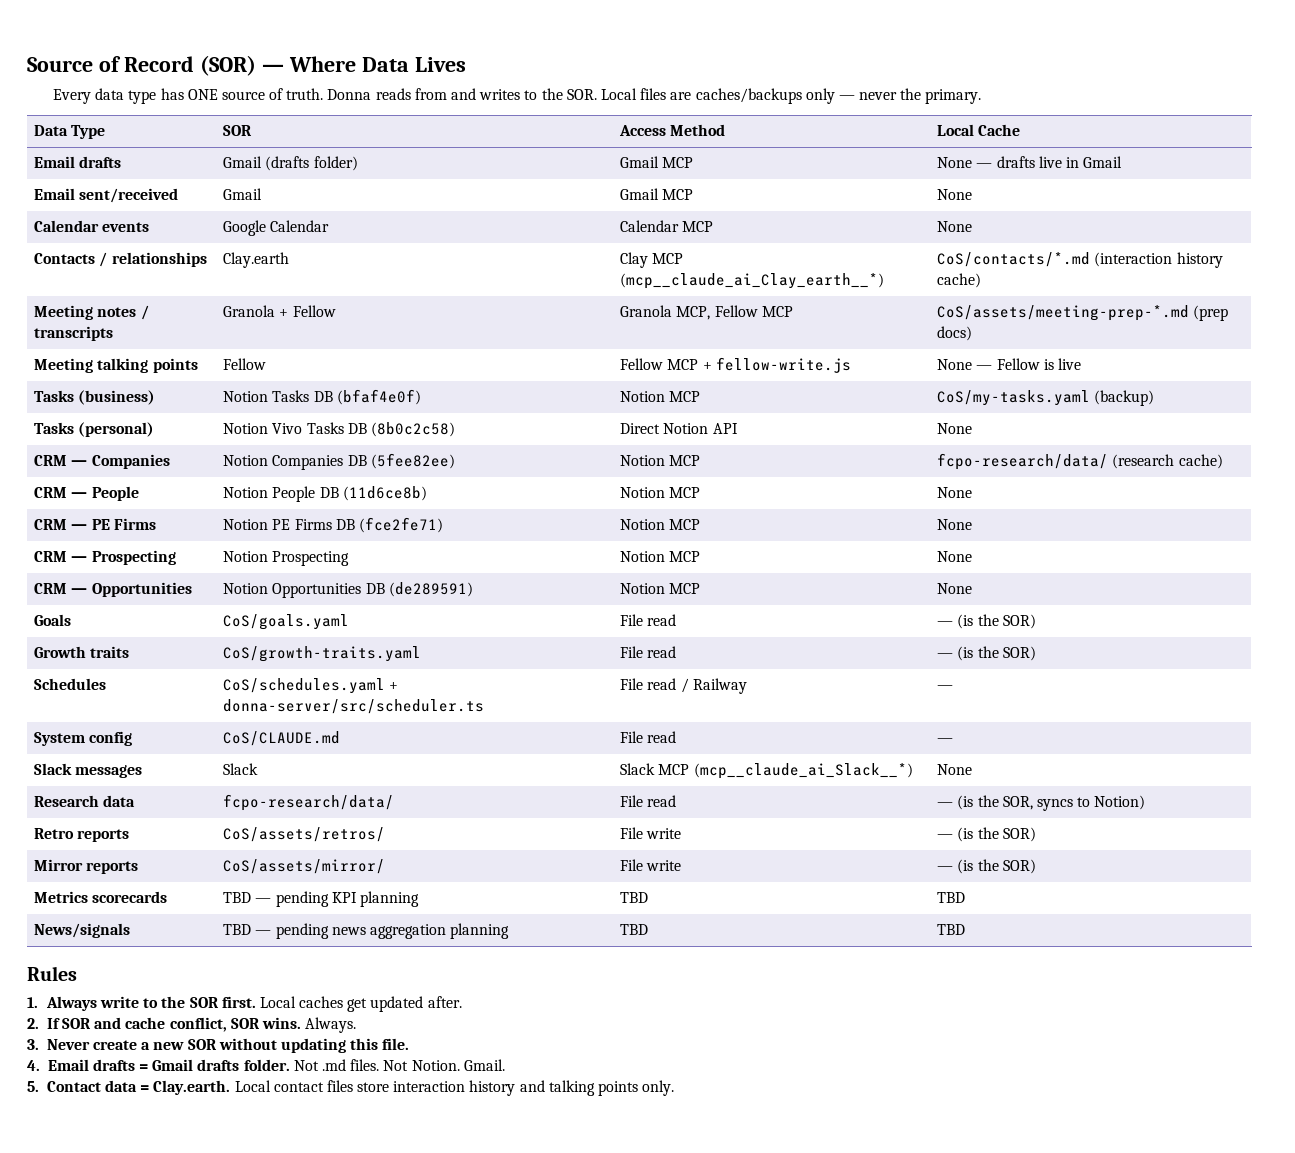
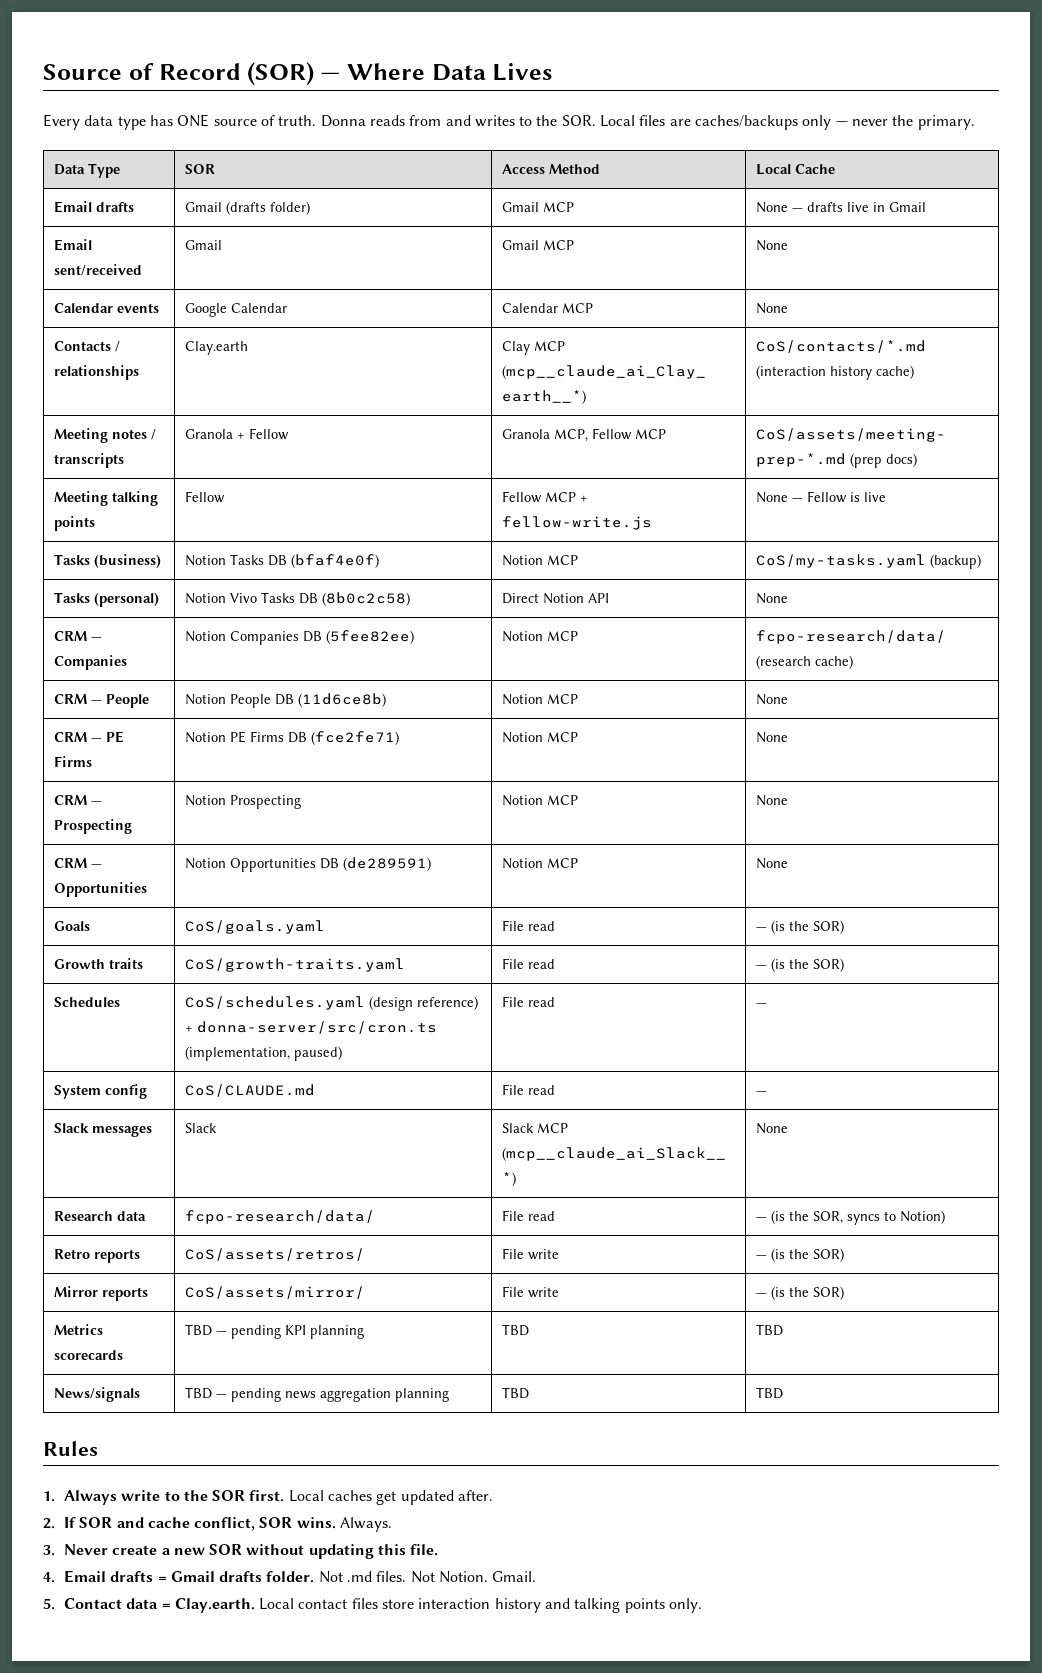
- Schedules | CoS/schedules.yaml + donna-server/src/scheduler.ts | File read / Railway | —
+ Schedules | CoS/schedules.yaml (design reference) + donna-server/src/cron.ts (implementation, paused) | File read | —

